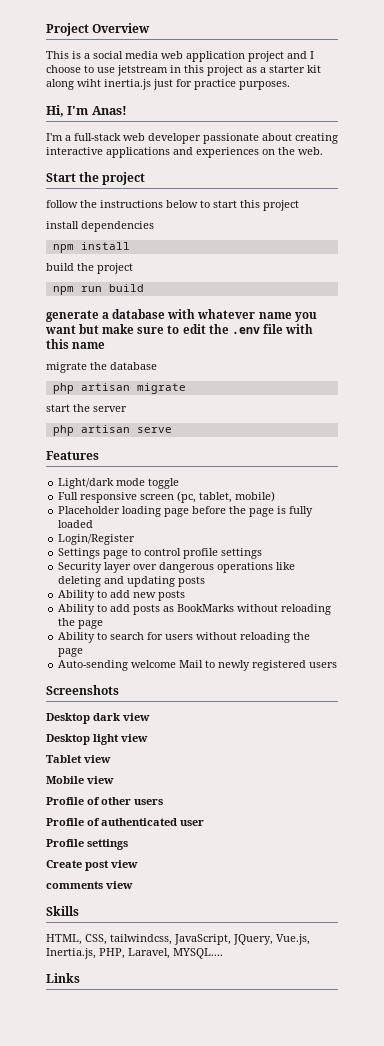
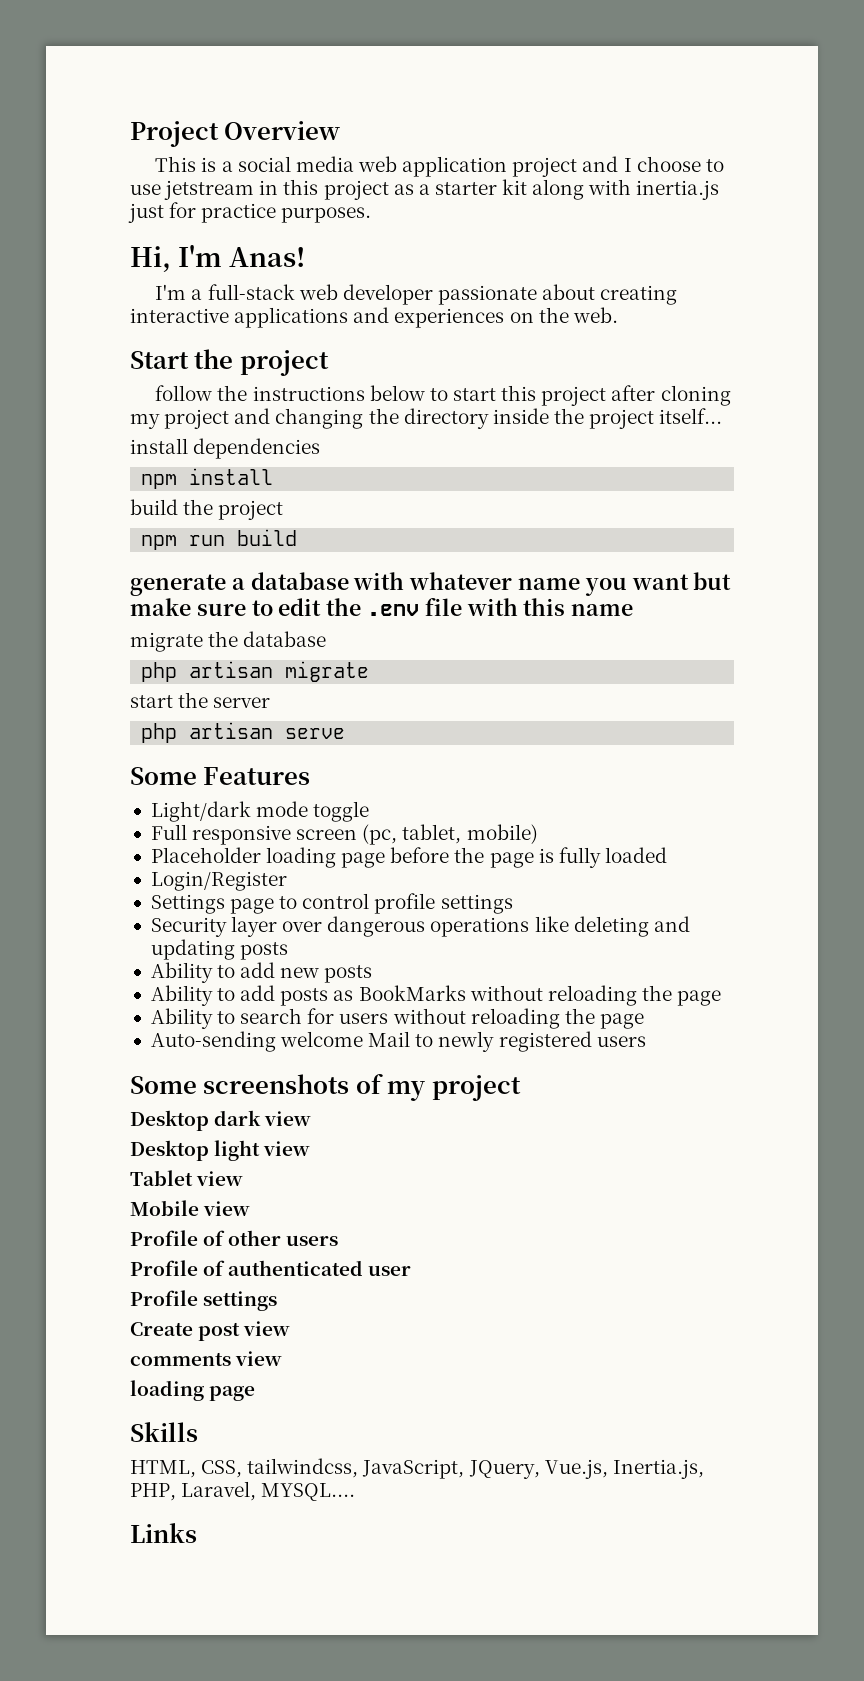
- This is a social media web application project and I choose to use jetstream in this project as a starter kit along wiht inertia.js just for practice purposes.
+ This is a social media web application project and I choose to use jetstream in this project as a starter kit along with inertia.js just for practice purposes.
- follow the instructions below to start this project
+ follow the instructions below to start this project after cloning my project and changing the directory inside the project itself...
- Features
+ Some Features
- Screenshots
+ Some screenshots of my project
  comments view
+ loading page

